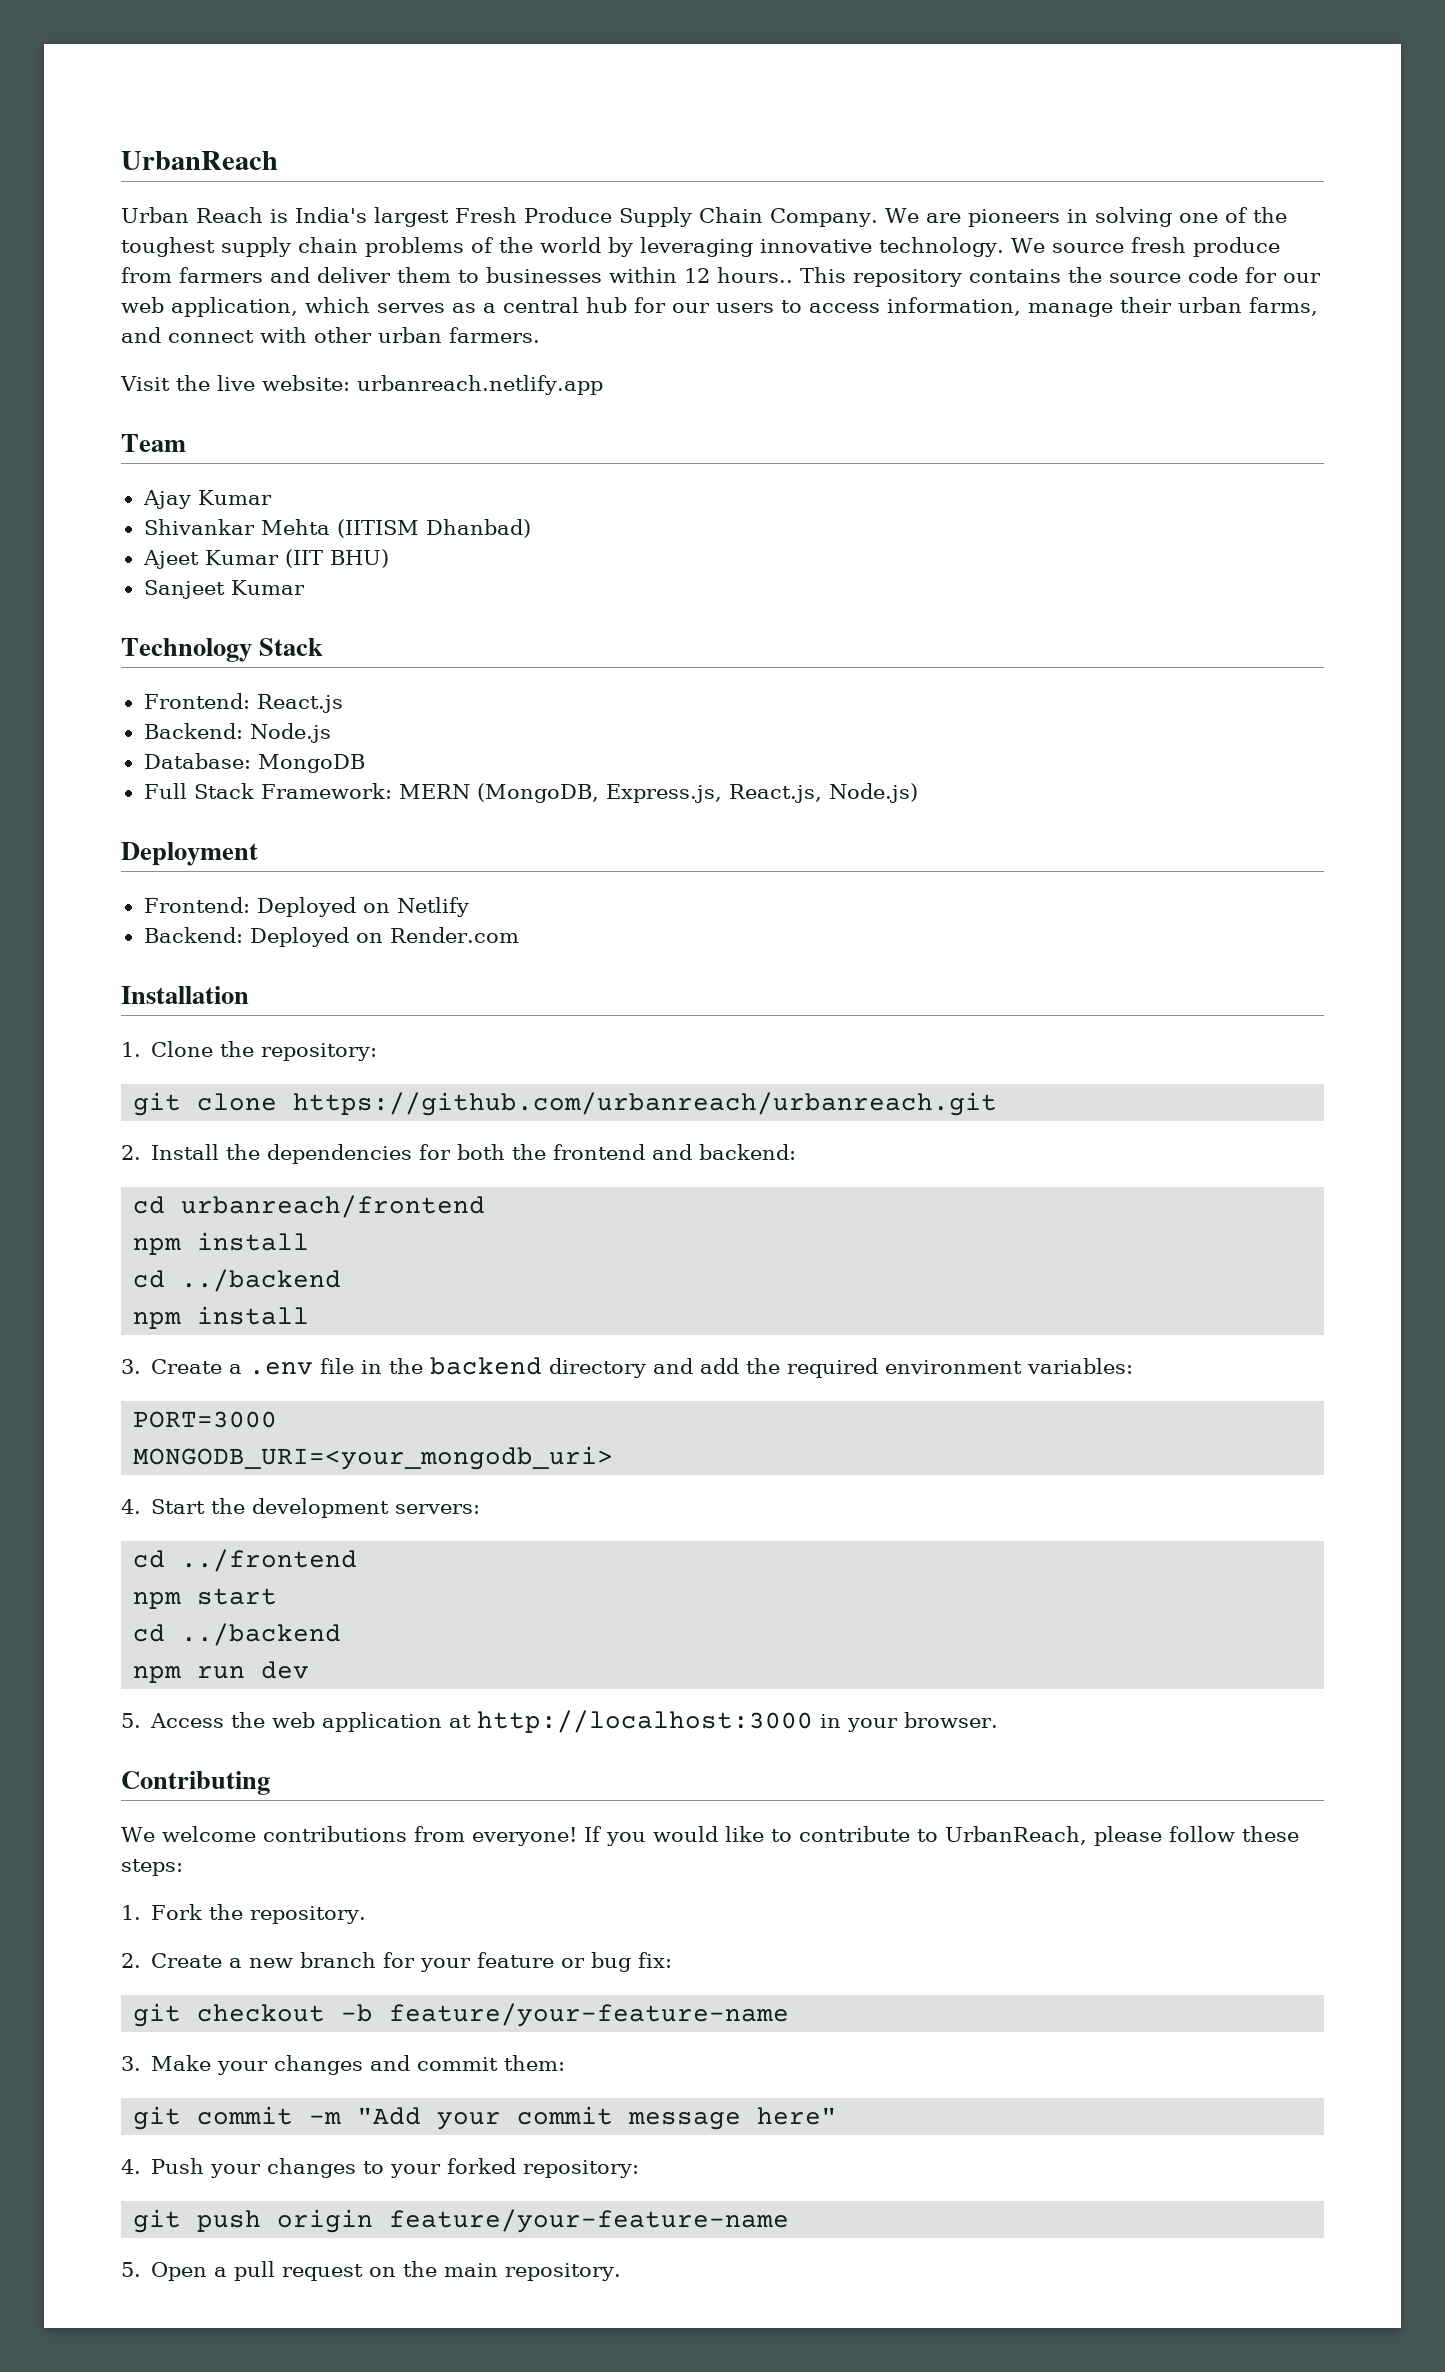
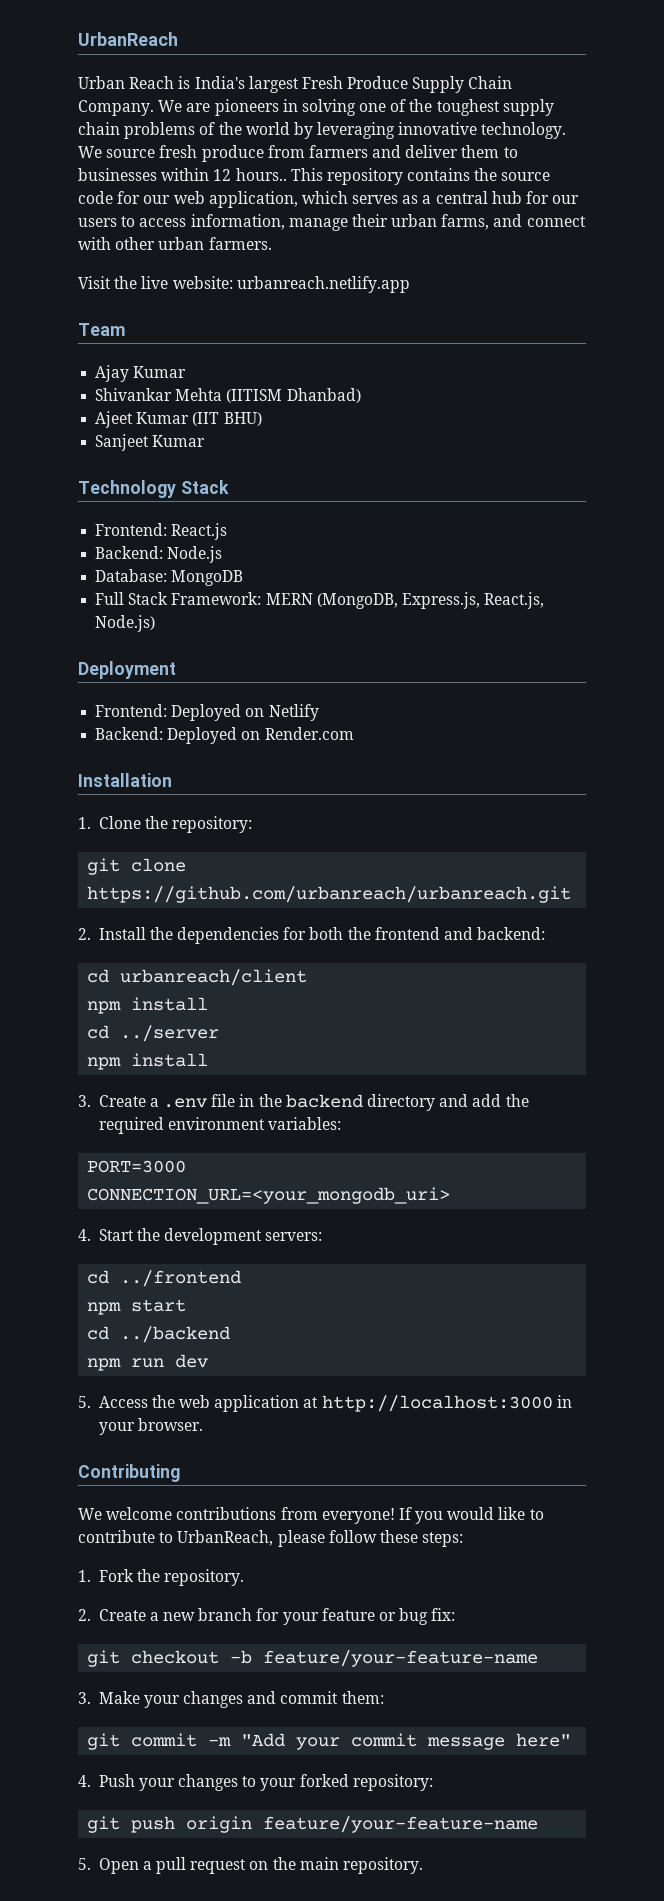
- cd urbanreach/frontend
+ cd urbanreach/client
  npm install
- cd ../backend
+ cd ../server
- MONGODB_URI=<your_mongodb_uri>
+ CONNECTION_URL=<your_mongodb_uri>

